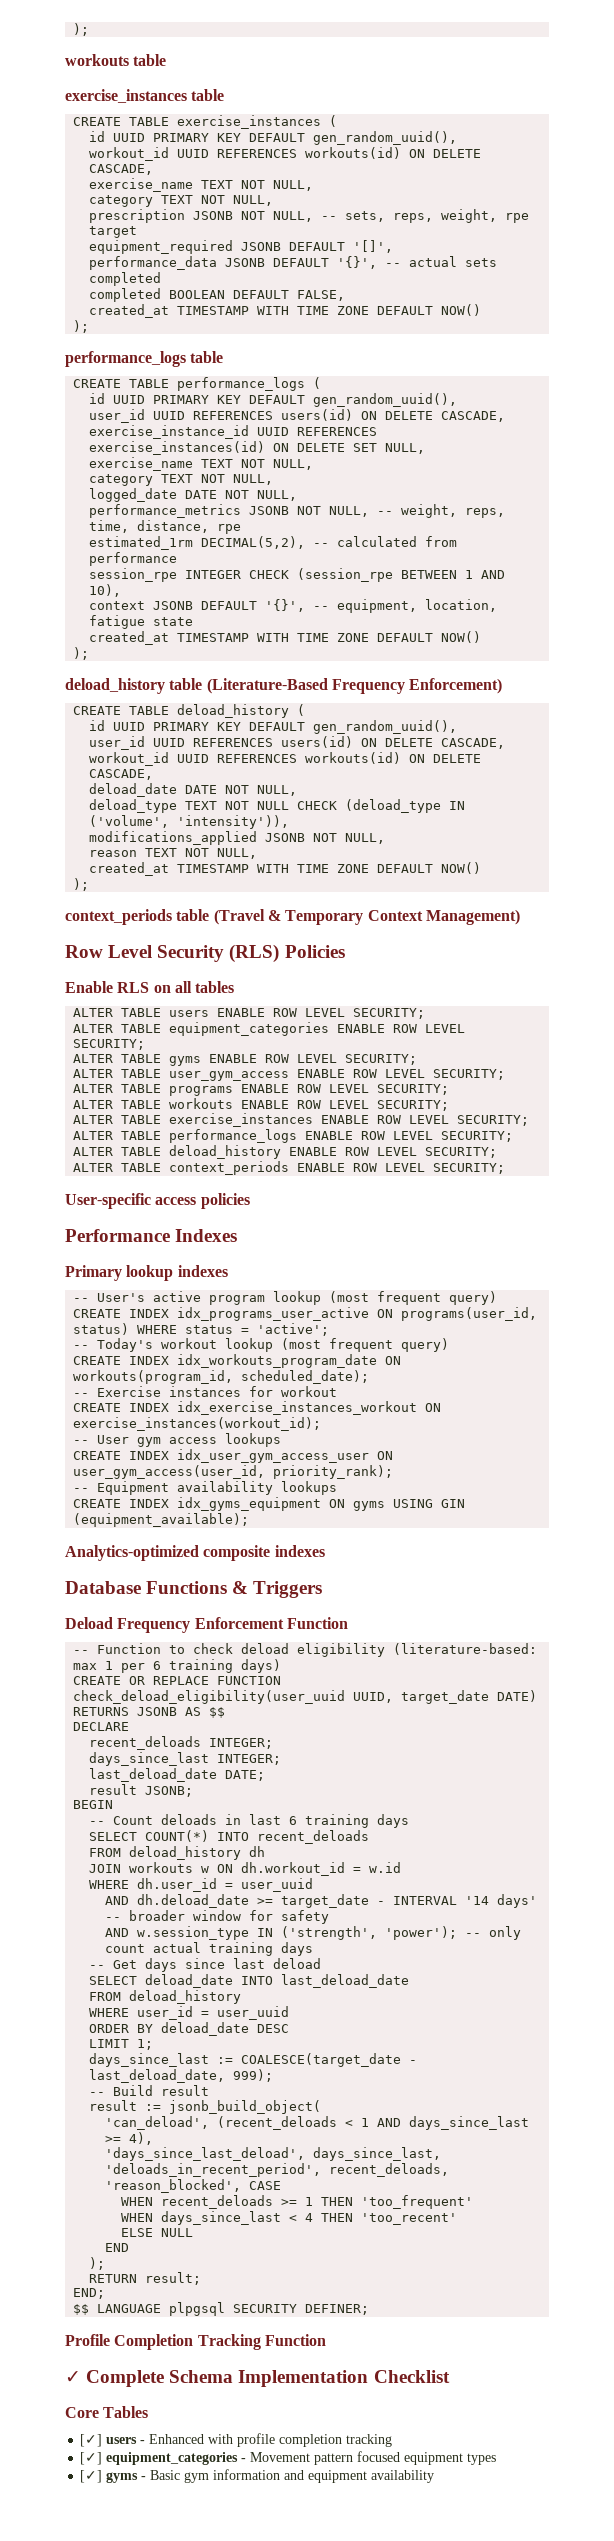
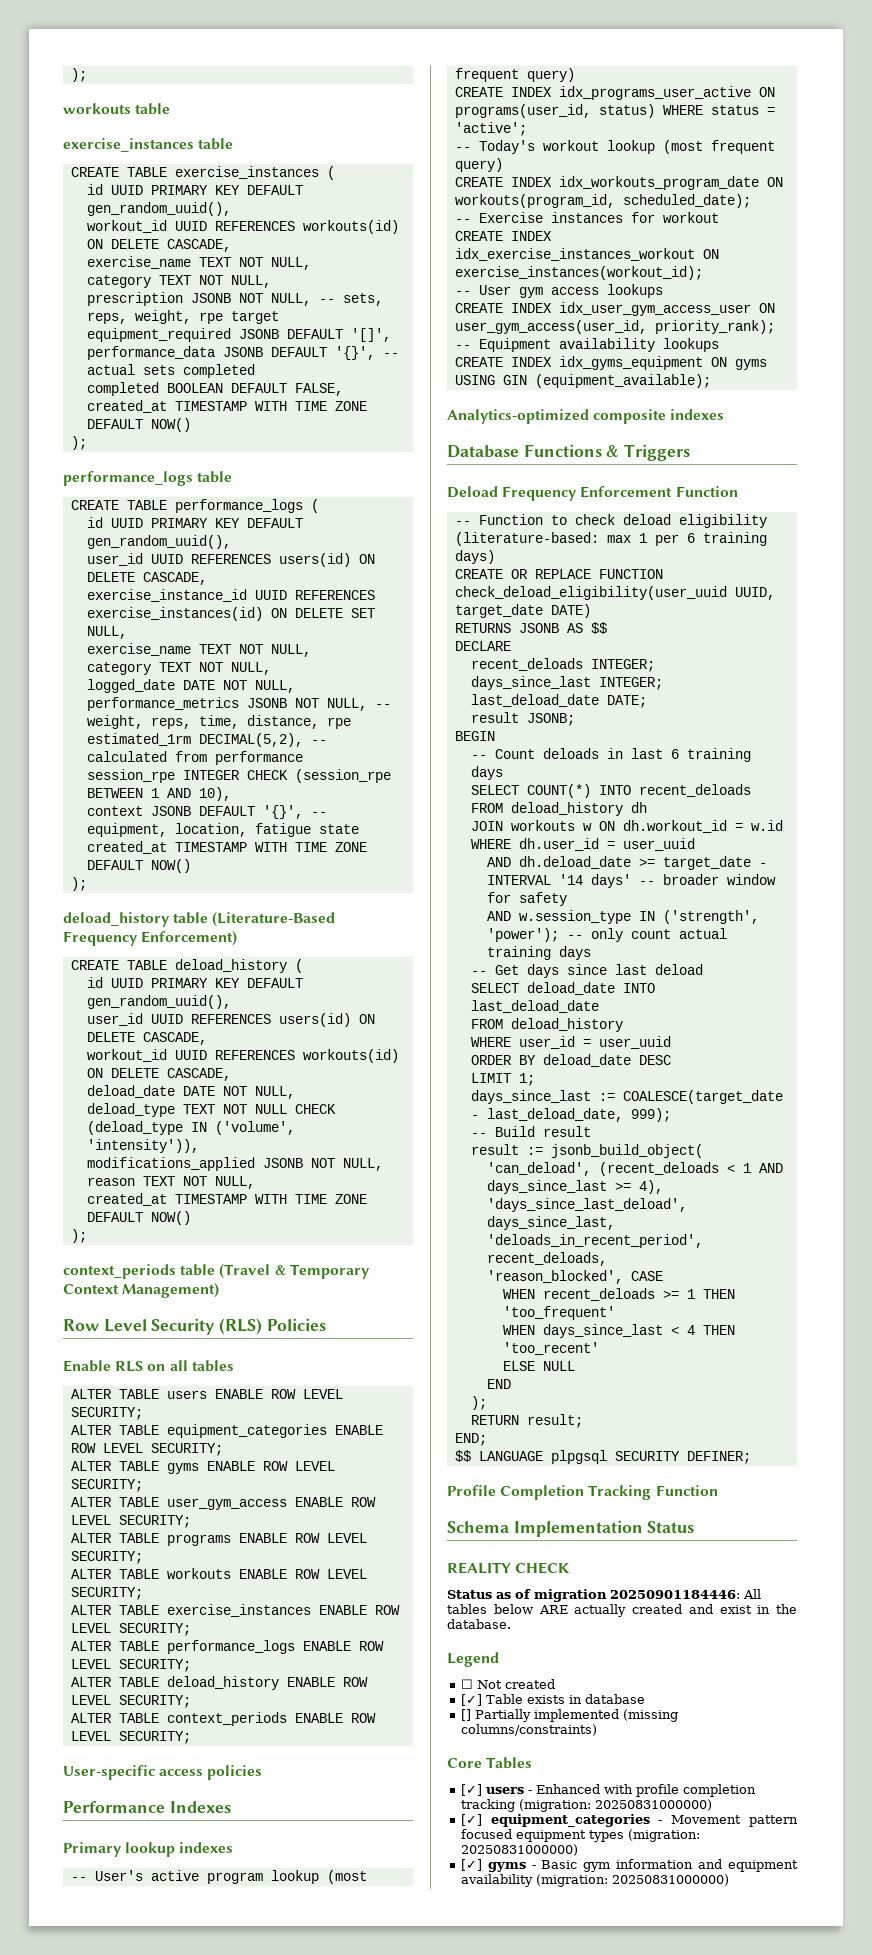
- ✓ Complete Schema Implementation Checklist
+ Schema Implementation Status
+ REALITY CHECK
+ Status as of migration 20250901184446: All tables below ARE actually created and exist in the database.
+ Legend
+ ☐ Not created
+ [✓] Table exists in database
+ [] Partially implemented (missing columns/constraints)
- [✓] users - Enhanced with profile completion tracking
+ [✓] users - Enhanced with profile completion tracking (migration: 20250831000000)
- [✓] equipment_categories - Movement pattern focused equipment types
+ [✓] equipment_categories - Movement pattern focused equipment types (migration: 20250831000000)
- [✓] gyms - Basic gym information and equipment availability
+ [✓] gyms - Basic gym information and equipment availability (migration: 20250831000000)

